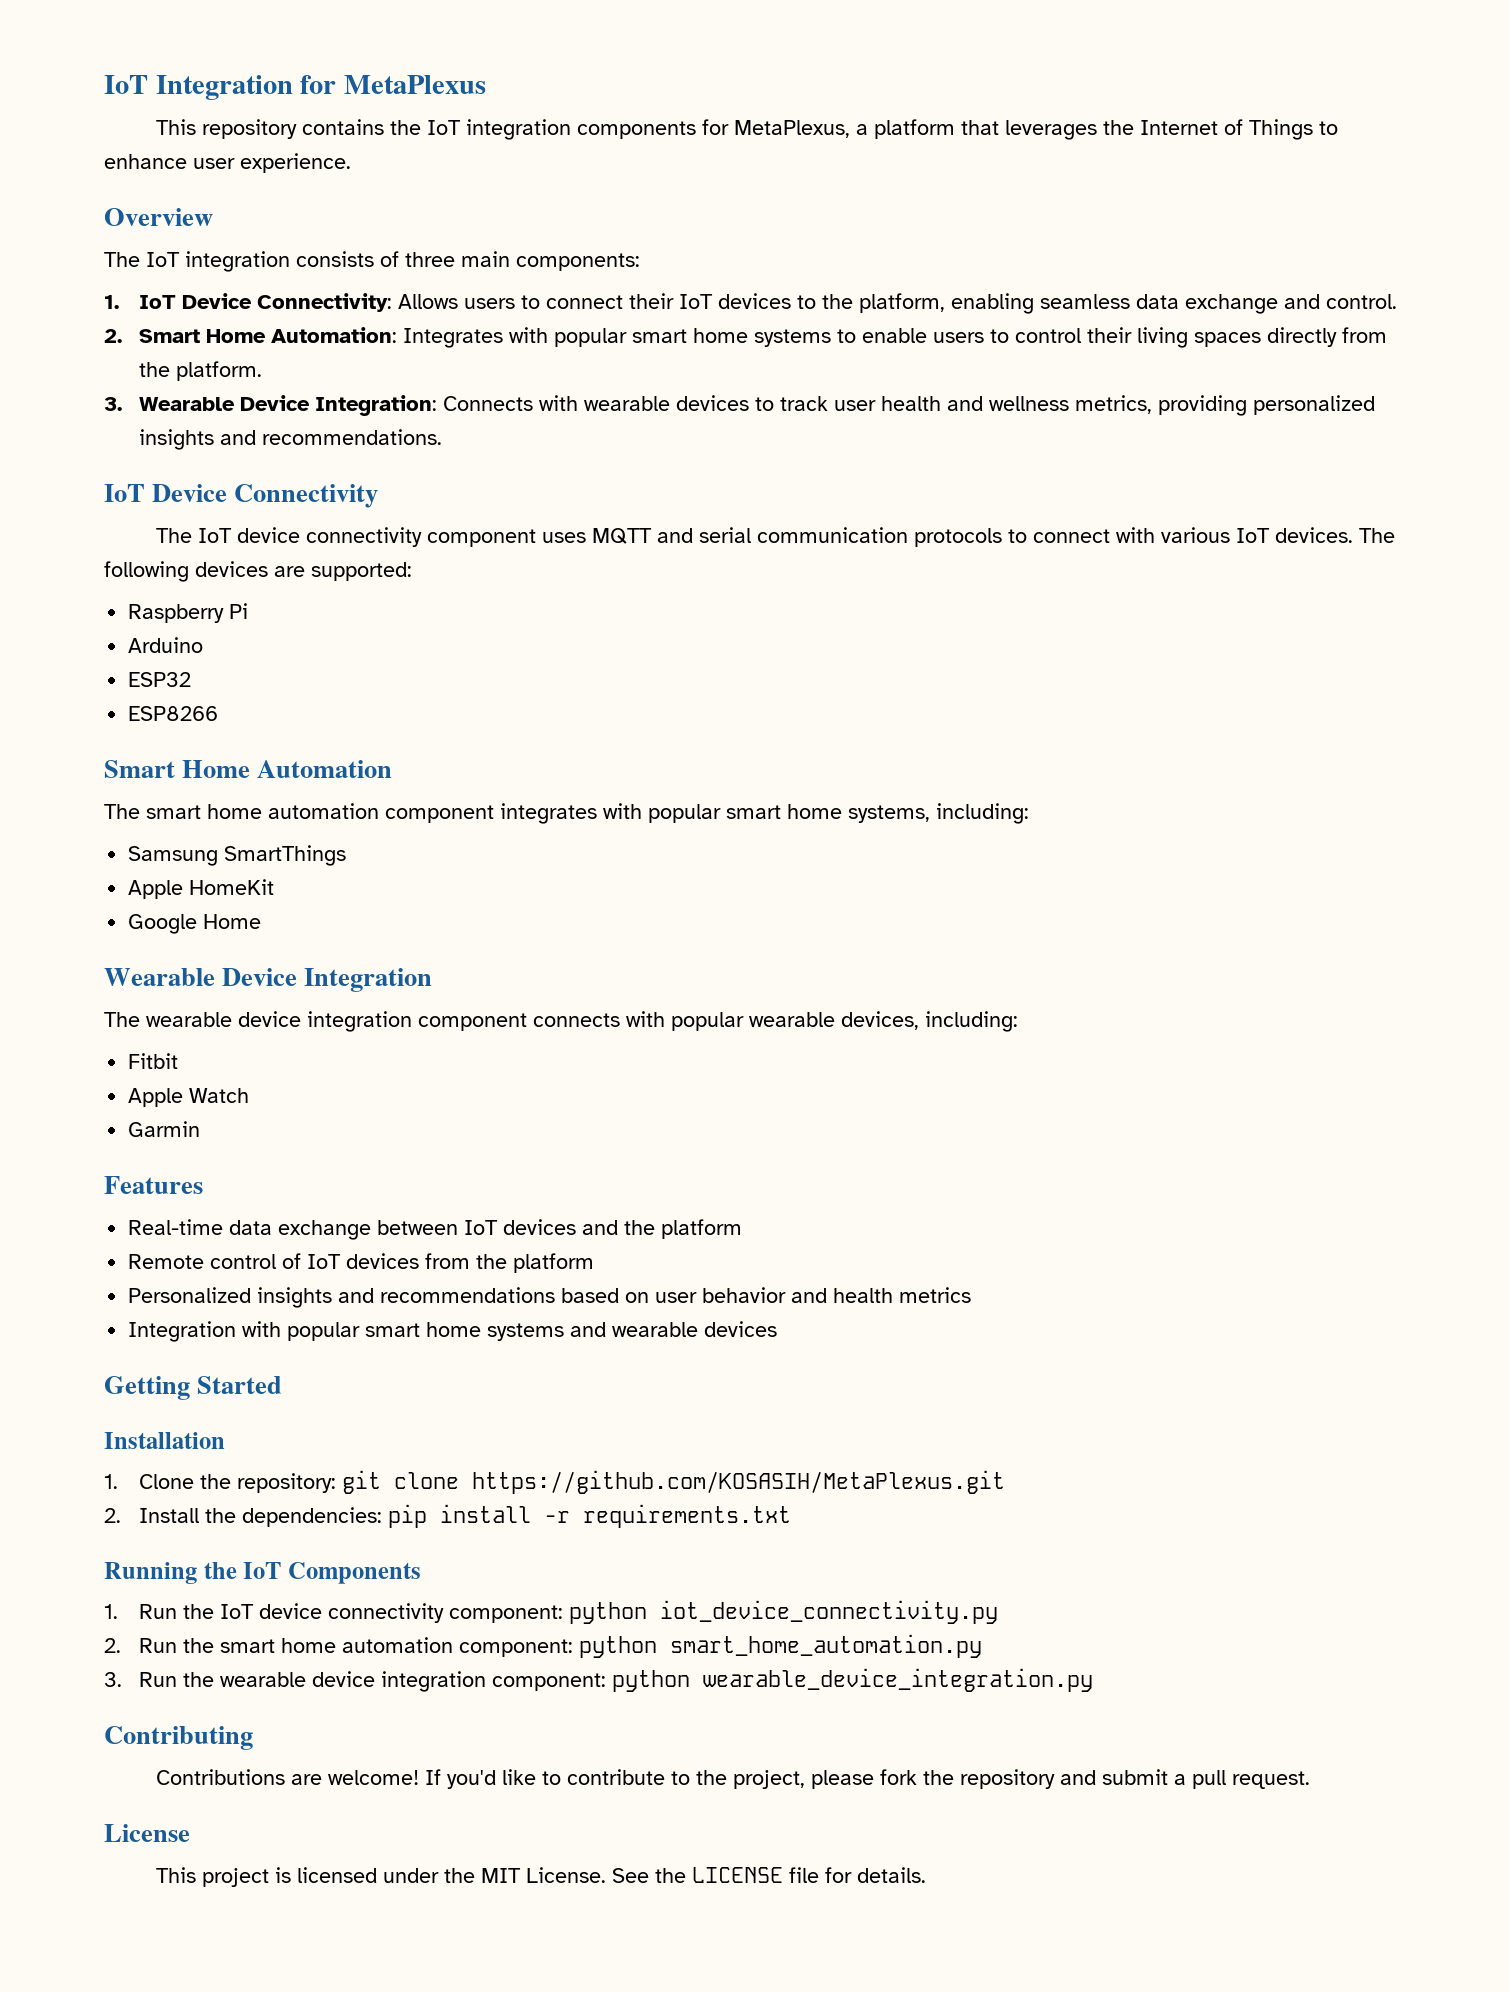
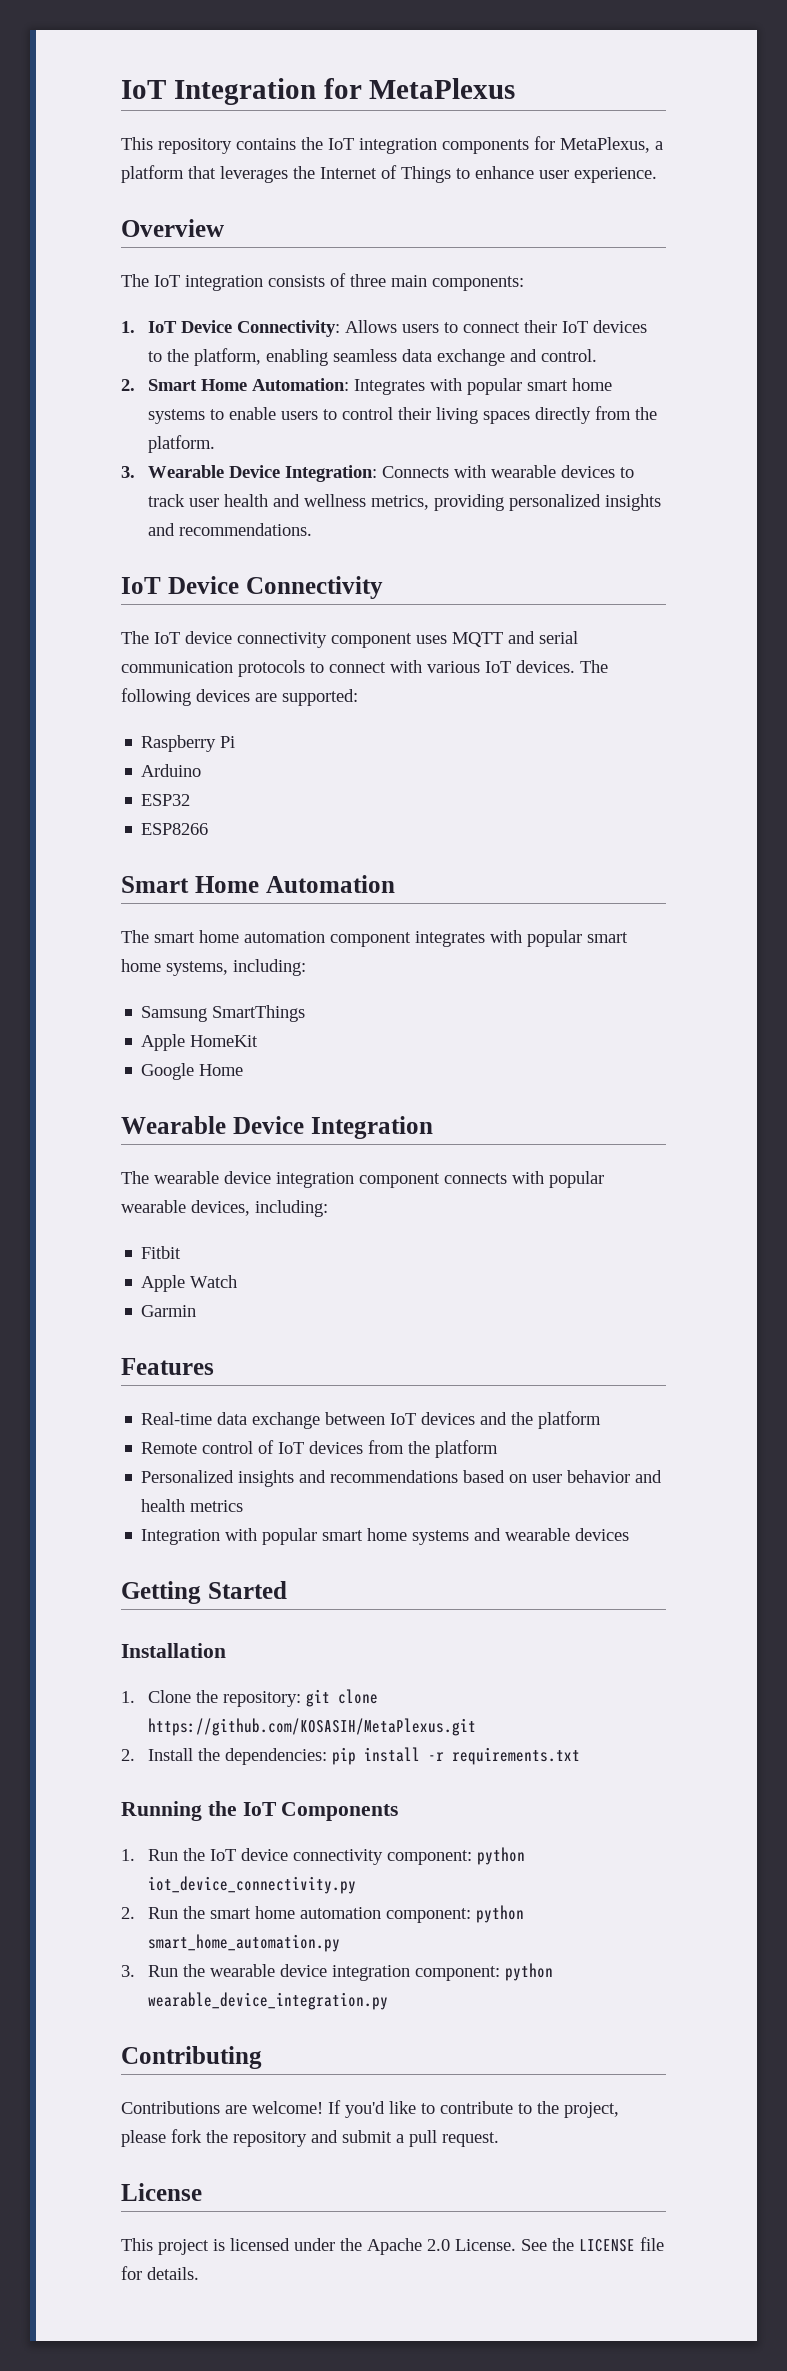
- This project is licensed under the MIT License.
+ This project is licensed under the Apache 2.0 License.

